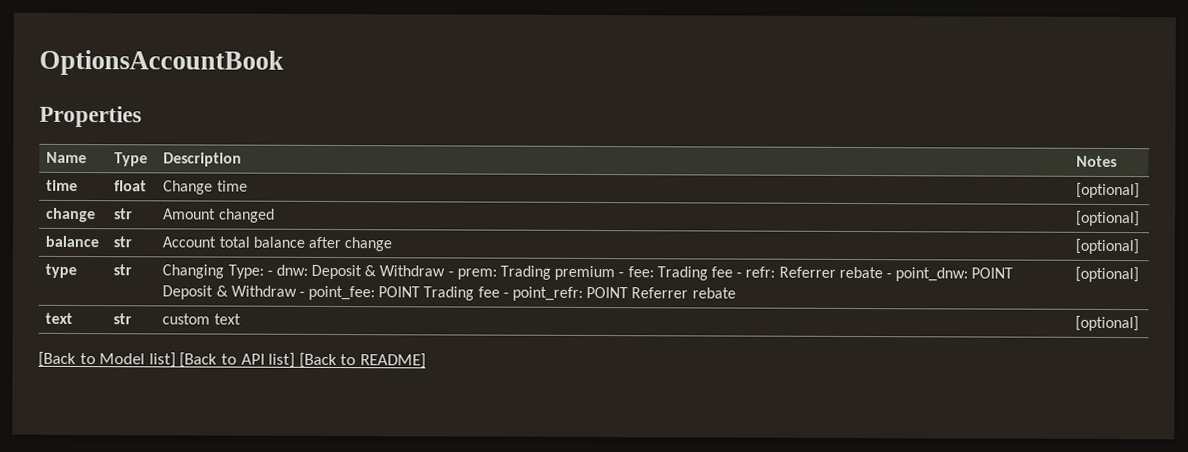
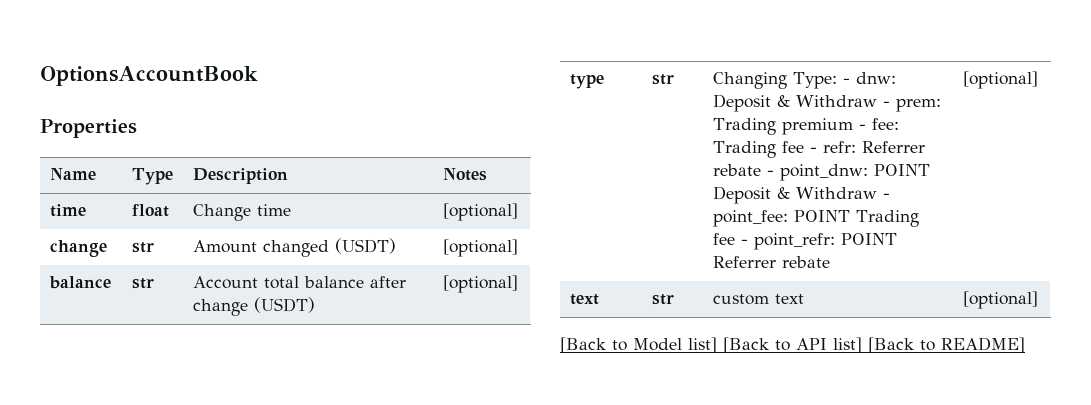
- change | str | Amount changed | [optional]
+ change | str | Amount changed (USDT) | [optional]
- balance | str | Account total balance after change | [optional]
+ balance | str | Account total balance after change (USDT) | [optional]

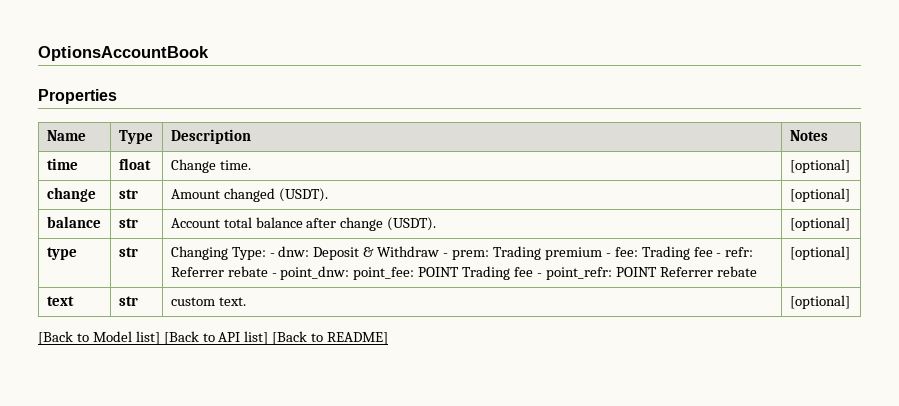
- time | float | Change time | [optional]
+ time | float | Change time. | [optional]
- change | str | Amount changed (USDT) | [optional]
+ change | str | Amount changed (USDT). | [optional]
- balance | str | Account total balance after change (USDT) | [optional]
+ balance | str | Account total balance after change (USDT). | [optional]
- type | str | Changing Type: - dnw: Deposit & Withdraw - prem: Trading premium - fee: Trading fee - refr: Referrer rebate - point_dnw: POINT Deposit & Withdraw - point_fee: POINT Trading fee - point_refr: POINT Referrer rebate | [optional]
+ type | str | Changing Type: - dnw: Deposit & Withdraw - prem: Trading premium - fee: Trading fee - refr: Referrer rebate - point_dnw: point_fee: POINT Trading fee - point_refr: POINT Referrer rebate | [optional]
- text | str | custom text | [optional]
+ text | str | custom text. | [optional]

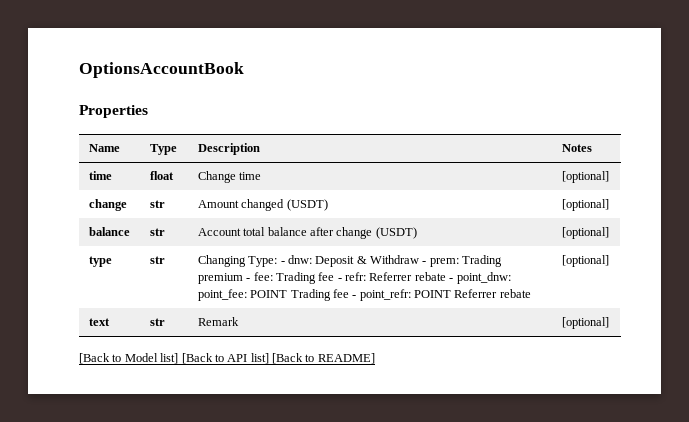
- time | float | Change time. | [optional]
+ time | float | Change time | [optional]
- change | str | Amount changed (USDT). | [optional]
+ change | str | Amount changed (USDT) | [optional]
- balance | str | Account total balance after change (USDT). | [optional]
+ balance | str | Account total balance after change (USDT) | [optional]
- text | str | custom text. | [optional]
+ text | str | Remark | [optional]

